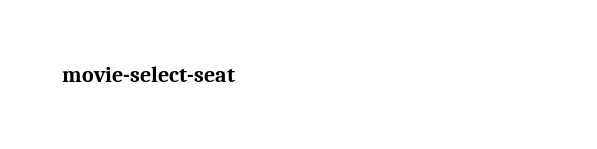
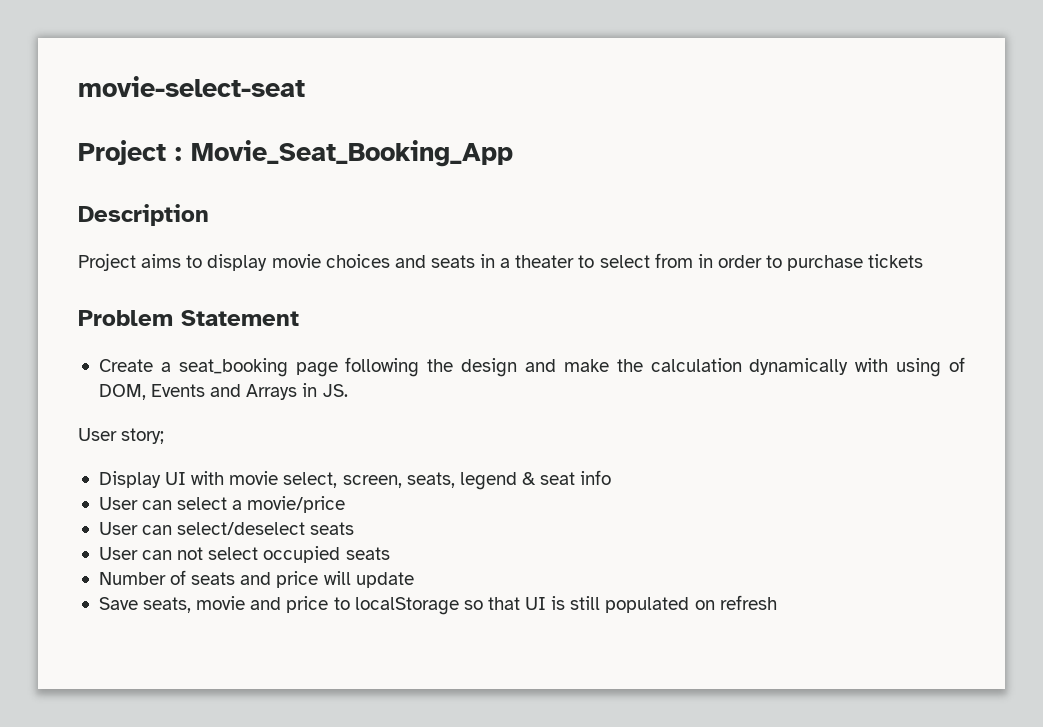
+ Project : Movie_Seat_Booking_App
+ Description
+ Project aims to display movie choices and seats in a theater to select from in order to purchase tickets
+ Problem Statement
+ Create a seat_booking page following the design and make the calculation dynamically with using of DOM, Events and Arrays in JS.
+ User story;
+ Display UI with movie select, screen, seats, legend & seat info
+ User can select a movie/price
+ User can select/deselect seats
+ User can not select occupied seats
+ Number of seats and price will update
+ Save seats, movie and price to localStorage so that UI is still populated on refresh

